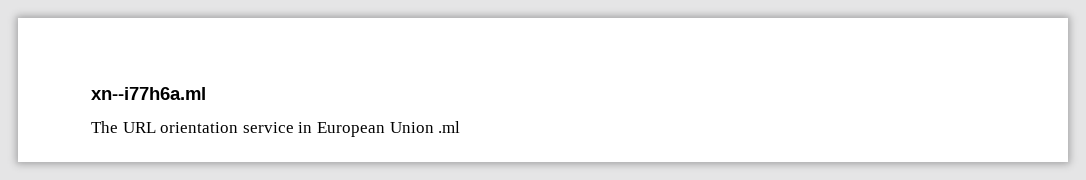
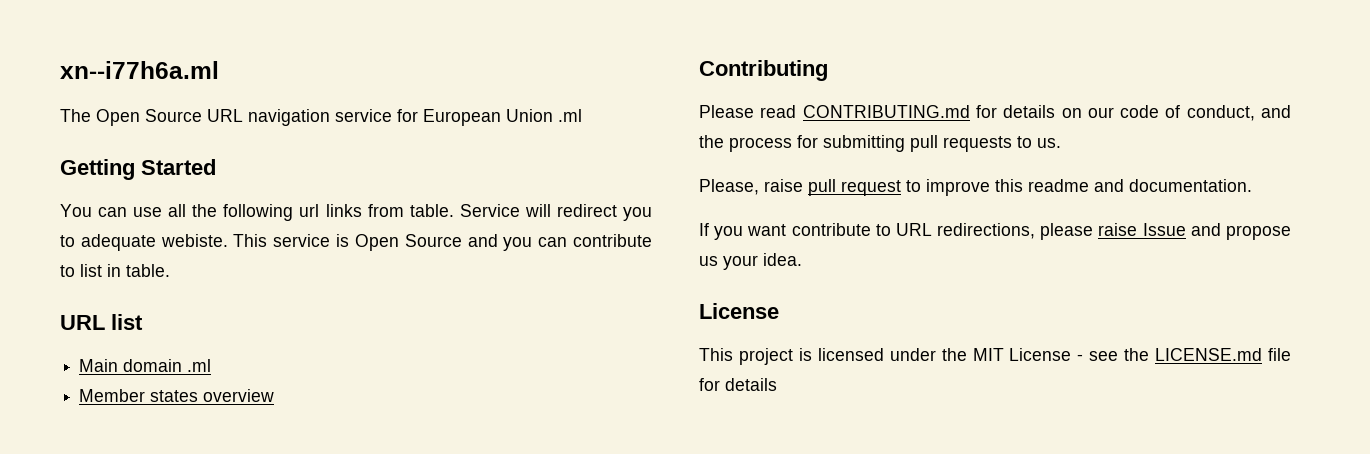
- The URL orientation service in European Union .ml
+ The Open Source URL navigation service for European Union .ml
+ Getting Started
+ You can use all the following url links from table. Service will redirect you to adequate webiste. This service is Open Source and you can contribute to list in table.
+ URL list
+ Main domain .ml
+ Member states overview
+ Contributing
+ Please read CONTRIBUTING.md for details on our code of conduct, and the process for submitting pull requests to us.
+ Please, raise pull request to improve this readme and documentation.
+ If you want contribute to URL redirections, please raise Issue and propose us your idea.
+ License
+ This project is licensed under the MIT License - see the LICENSE.md file for details

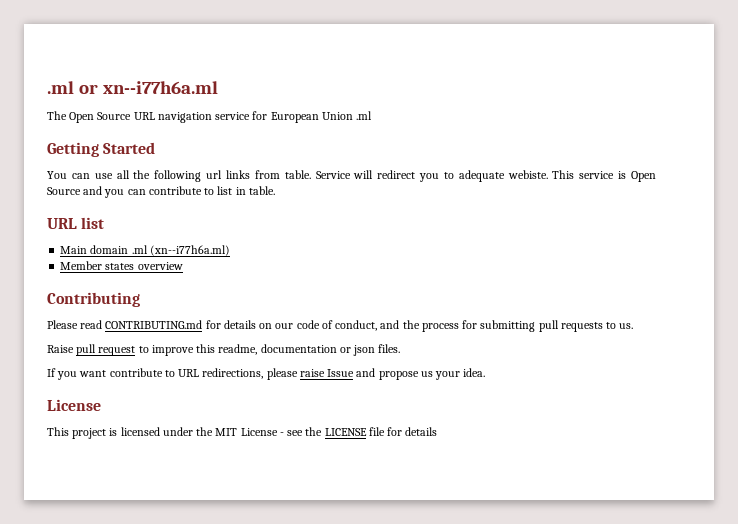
- xn--i77h6a.ml
+ .ml or xn--i77h6a.ml
- Main domain .ml
+ Main domain .ml (xn--i77h6a.ml)
- Please, raise pull request to improve this readme and documentation.
+ Raise pull request to improve this readme, documentation or json files.
- This project is licensed under the MIT License - see the LICENSE.md file for details
+ This project is licensed under the MIT License - see the LICENSE file for details

